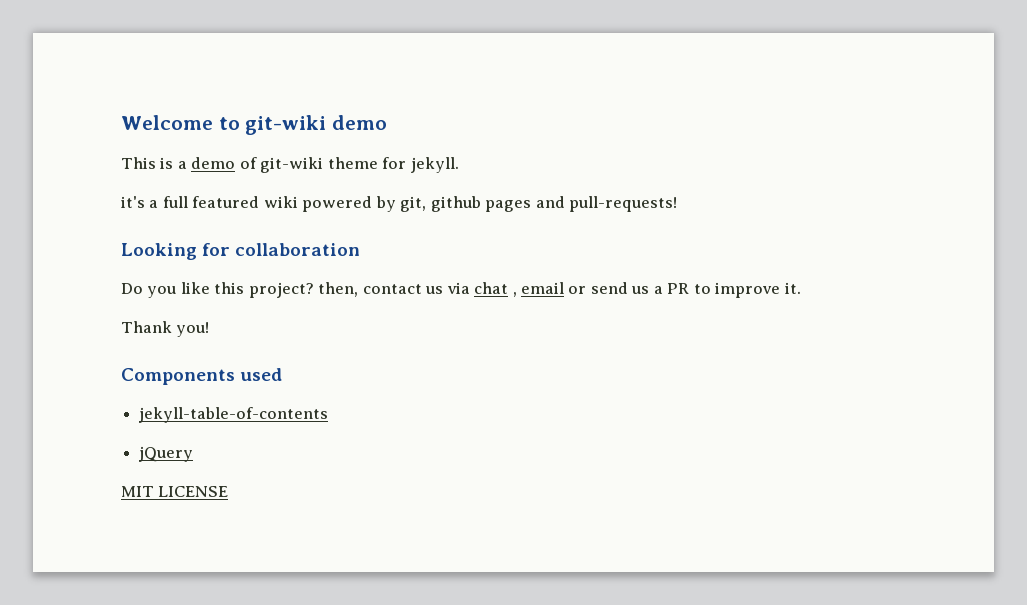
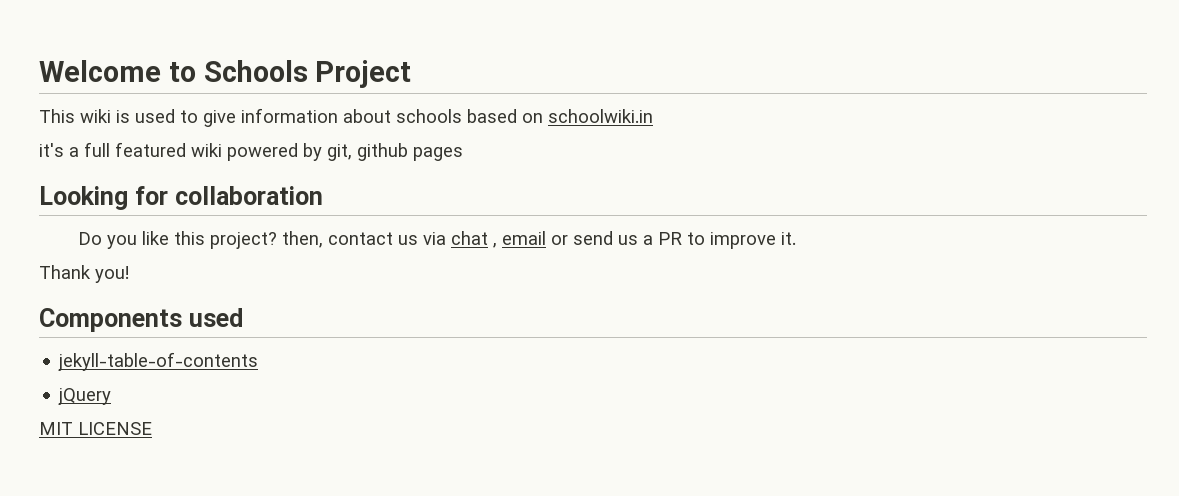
- Welcome to git-wiki demo
+ Welcome to Schools Project
- This is a demo of git-wiki theme for jekyll.
+ This wiki is used to give information about schools based on schoolwiki.in
- it's a full featured wiki powered by git, github pages and pull-requests!
+ it's a full featured wiki powered by git, github pages

